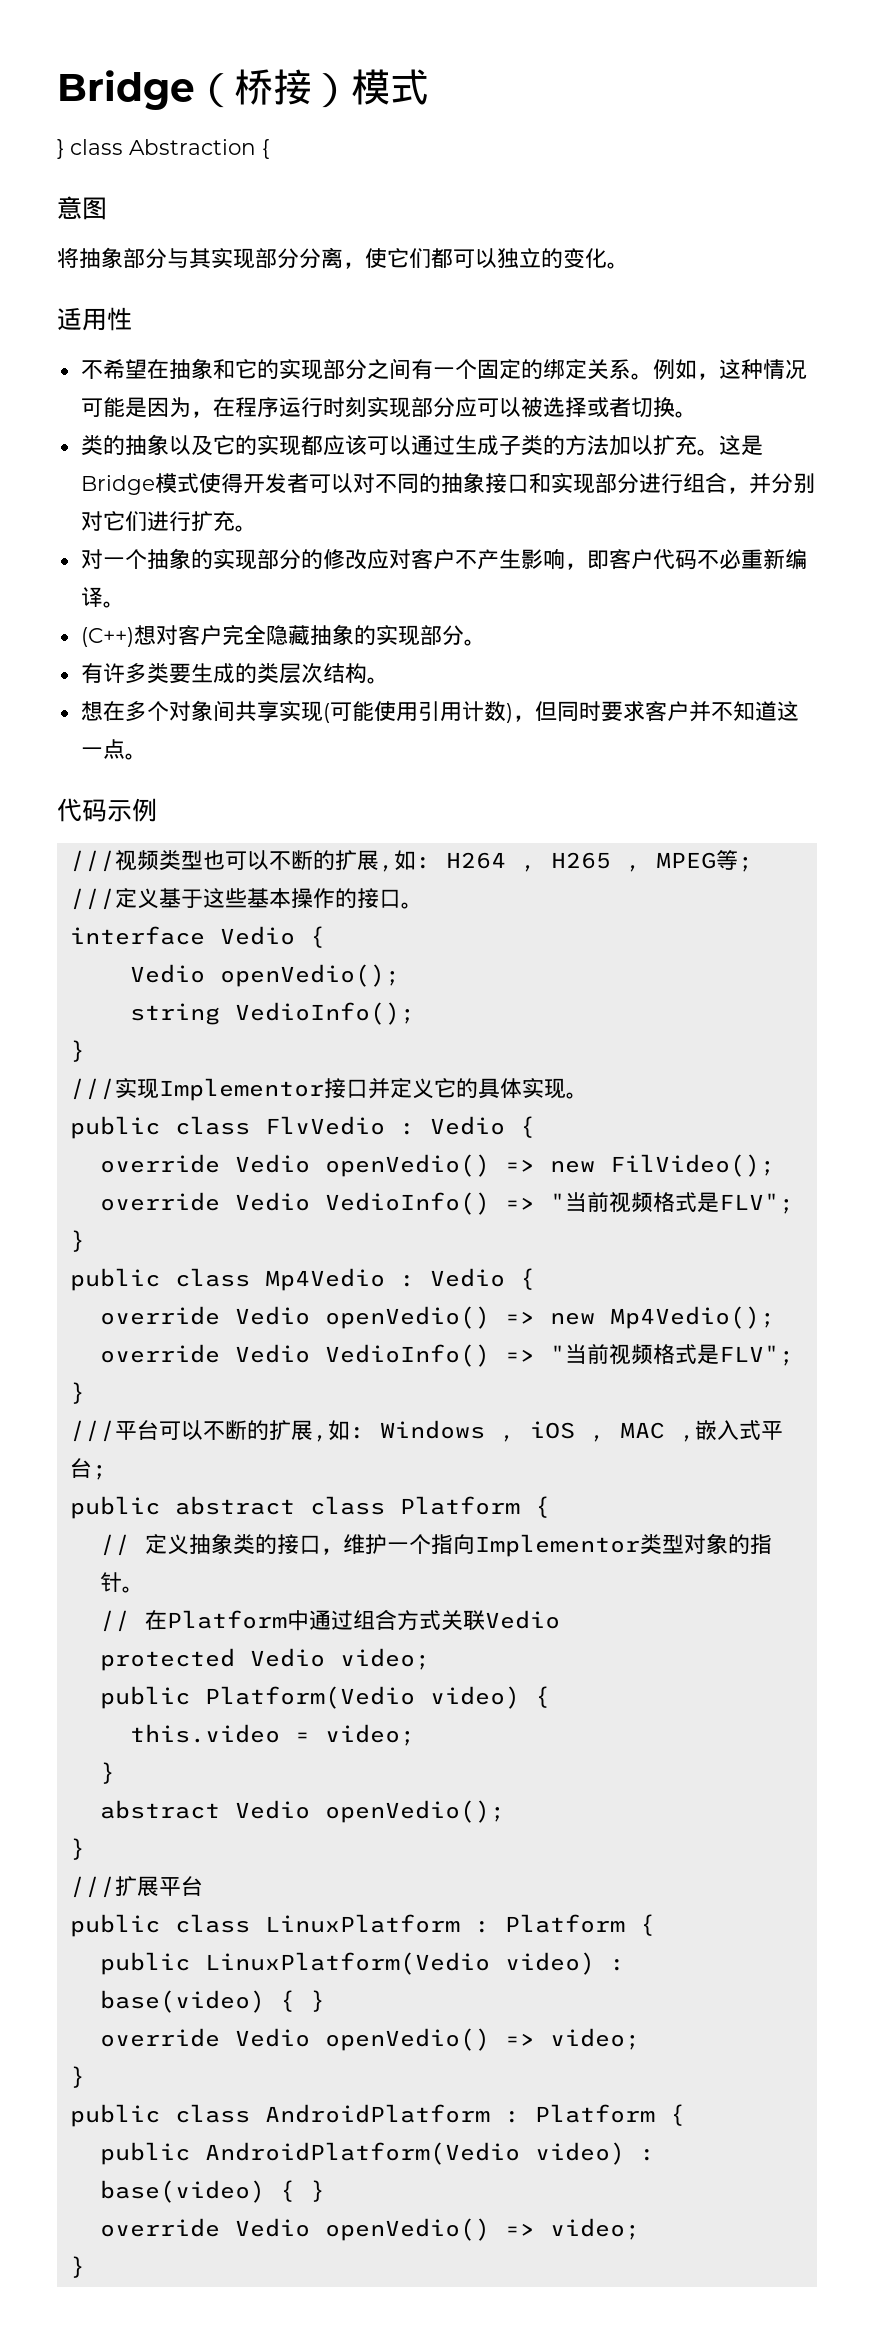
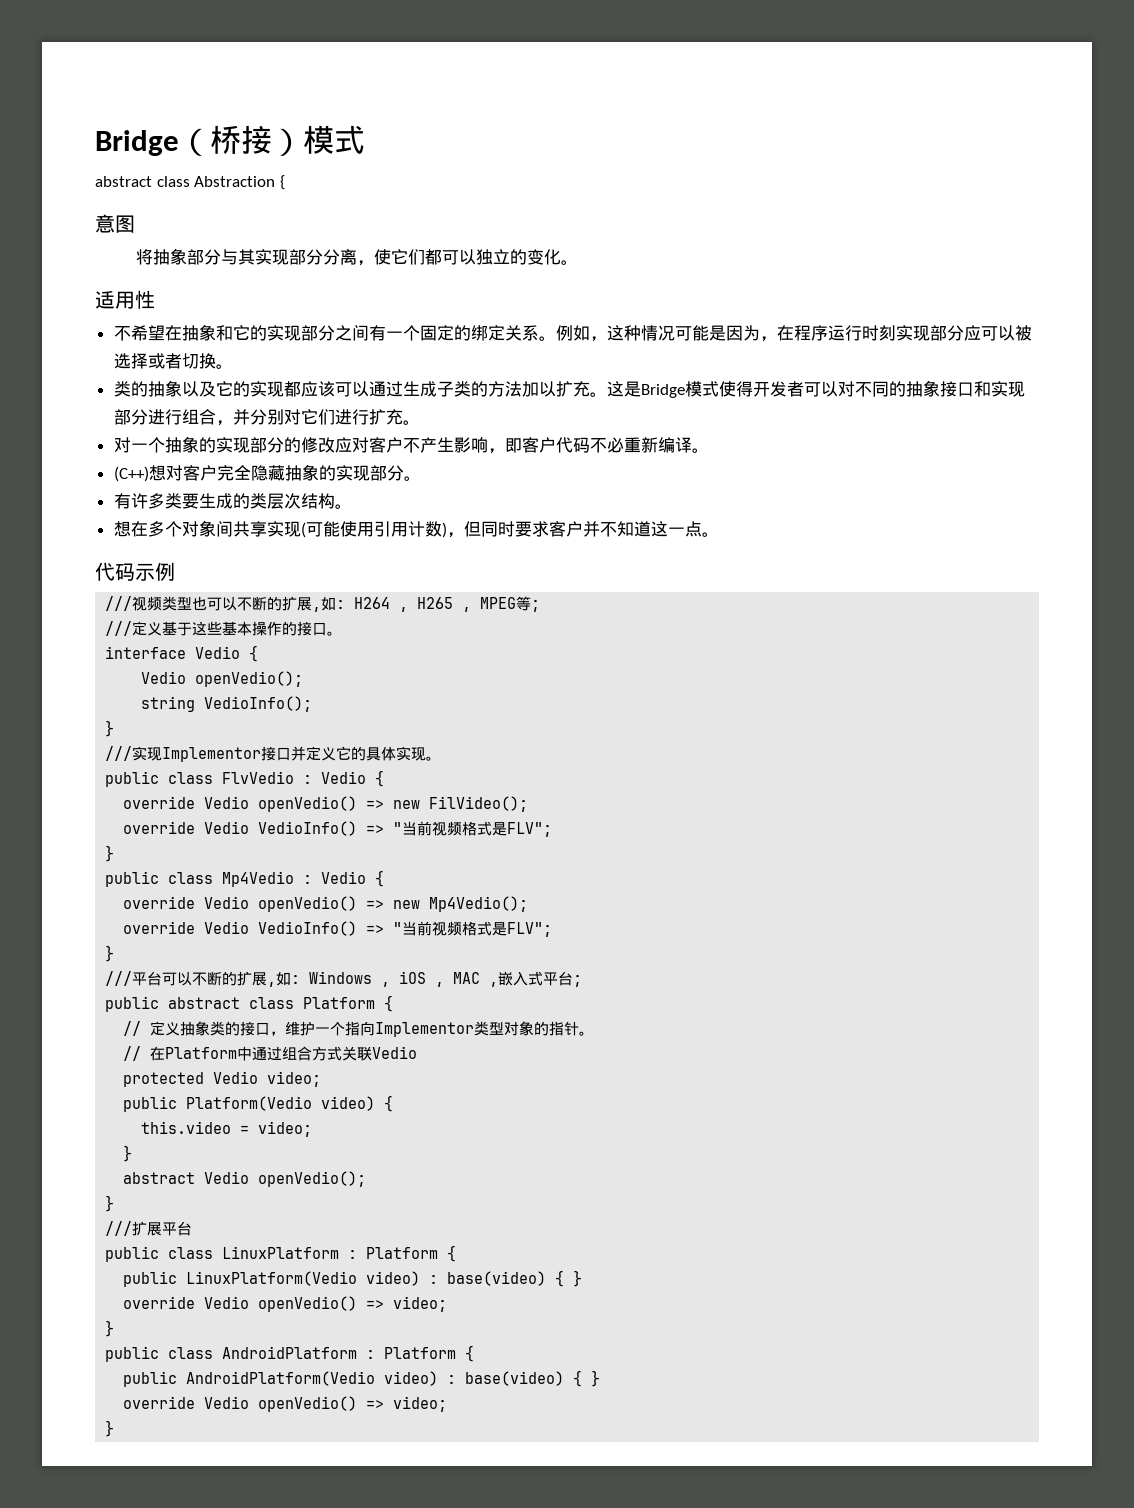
- } class Abstraction {
+ abstract class Abstraction {

